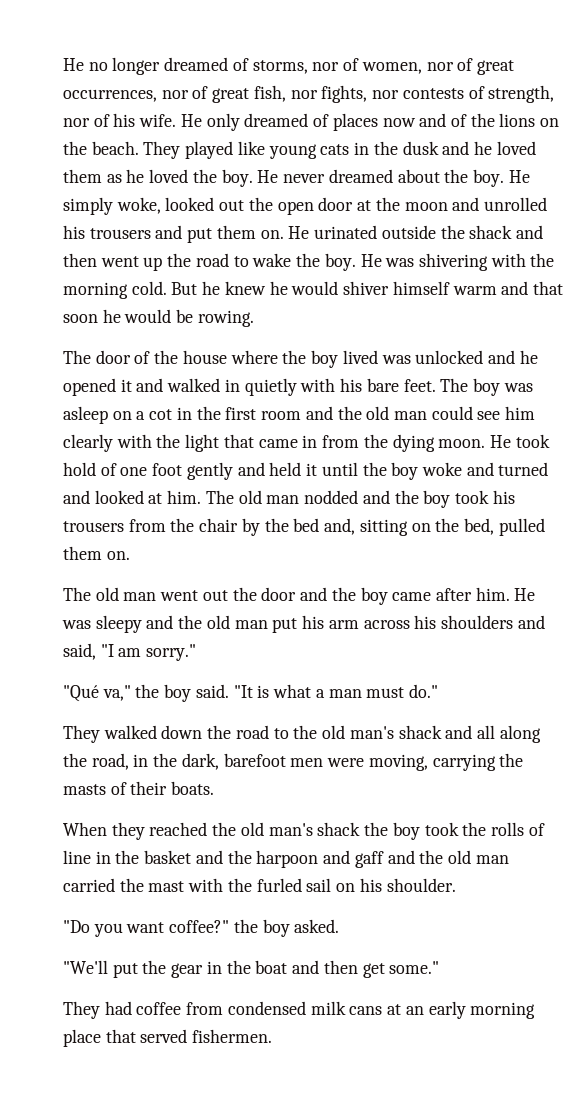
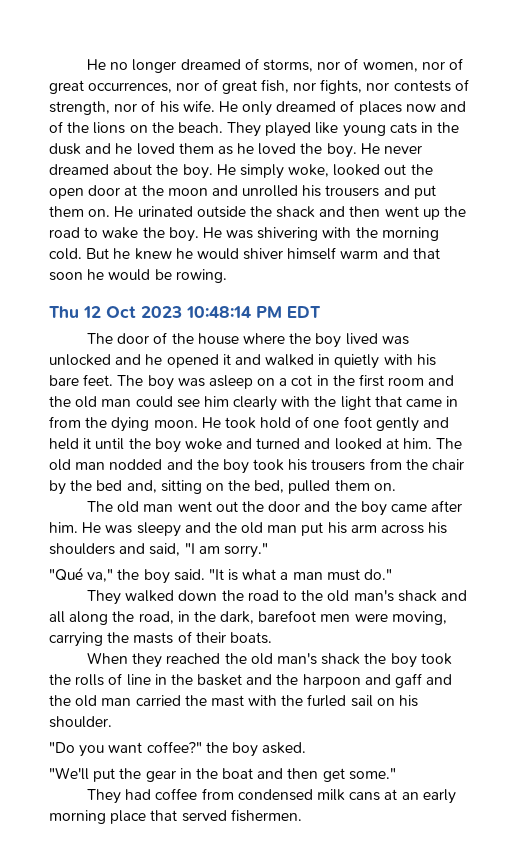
+ Thu 12 Oct 2023 10:48:14 PM EDT

